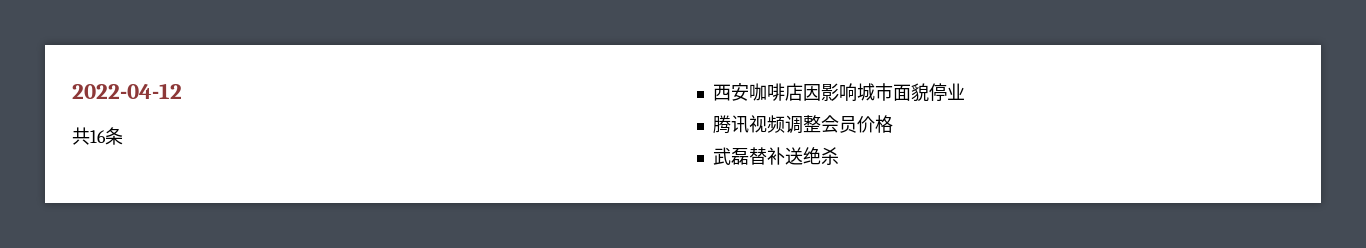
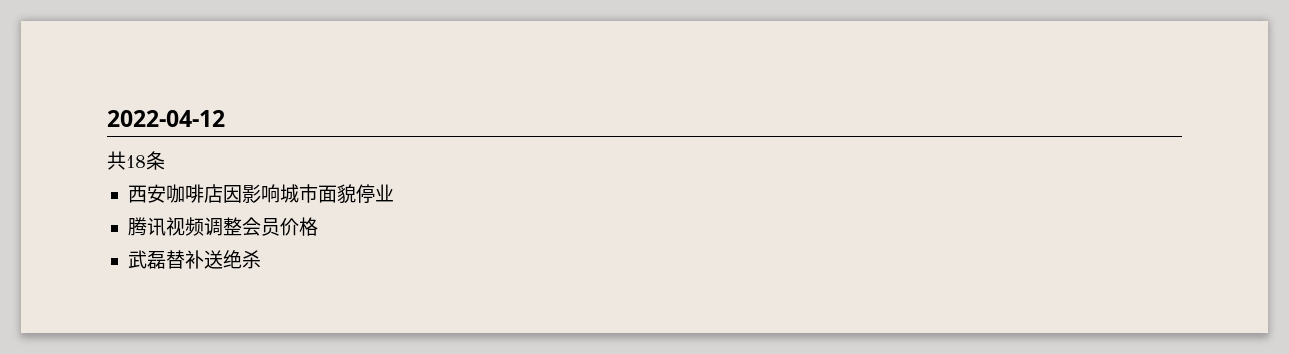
- 共16条
+ 共18条

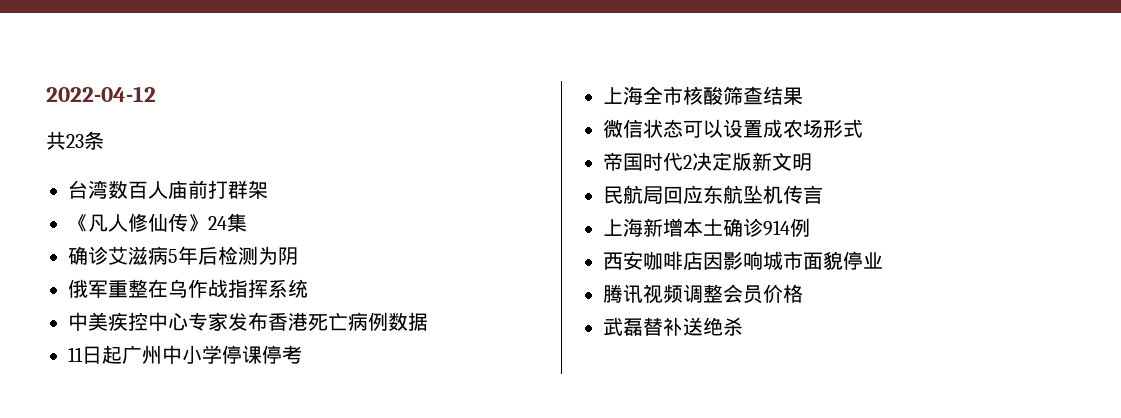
- 共18条
+ 共23条
+ 台湾数百人庙前打群架
+ 《凡人修仙传》24集
+ 确诊艾滋病5年后检测为阴
+ 俄军重整在乌作战指挥系统
+ 中美疾控中心专家发布香港死亡病例数据
+ 11日起广州中小学停课停考
+ 上海全市核酸筛查结果
+ 微信状态可以设置成农场形式
+ 帝国时代2决定版新文明
+ 民航局回应东航坠机传言
+ 上海新增本土确诊914例

